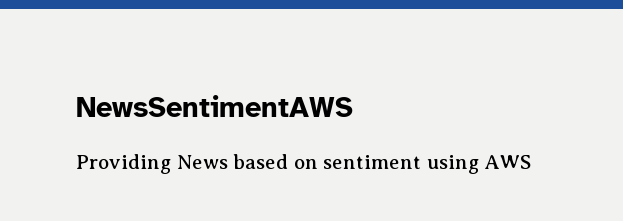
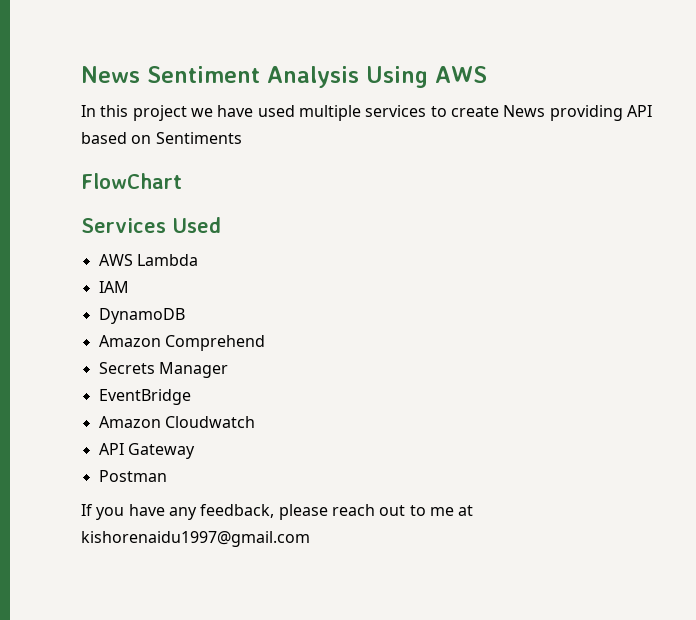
- NewsSentimentAWS
- Providing News based on sentiment using AWS
+ News Sentiment Analysis Using AWS
+ In this project we have used multiple services to create News providing API based on Sentiments
+ FlowChart
+ Services Used
+ AWS Lambda
+ IAM
+ DynamoDB
+ Amazon Comprehend
+ Secrets Manager
+ EventBridge
+ Amazon Cloudwatch
+ API Gateway
+ Postman
+ If you have any feedback, please reach out to me at kishorenaidu1997@gmail.com

